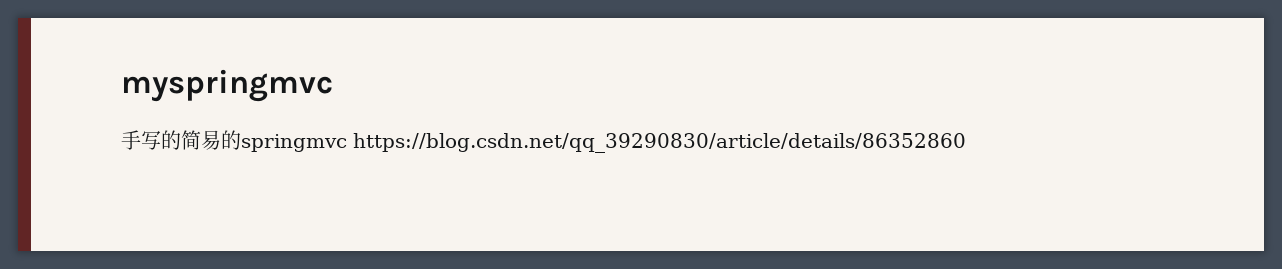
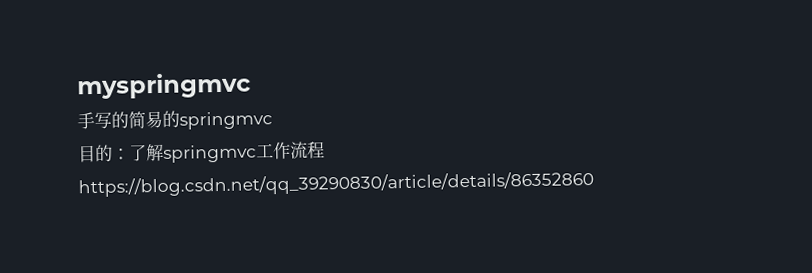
- 手写的简易的springmvc https://blog.csdn.net/qq_39290830/article/details/86352860
+ 手写的简易的springmvc
+ 目的：了解springmvc工作流程
+ https://blog.csdn.net/qq_39290830/article/details/86352860

